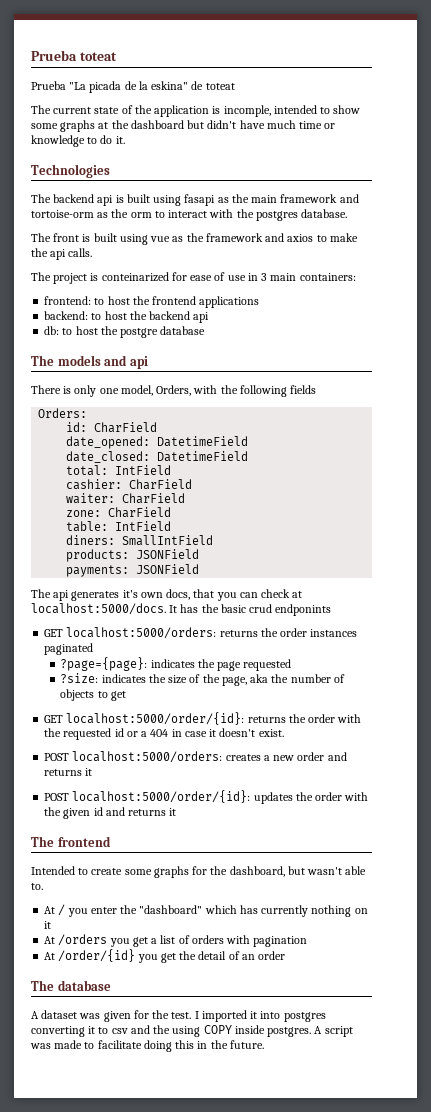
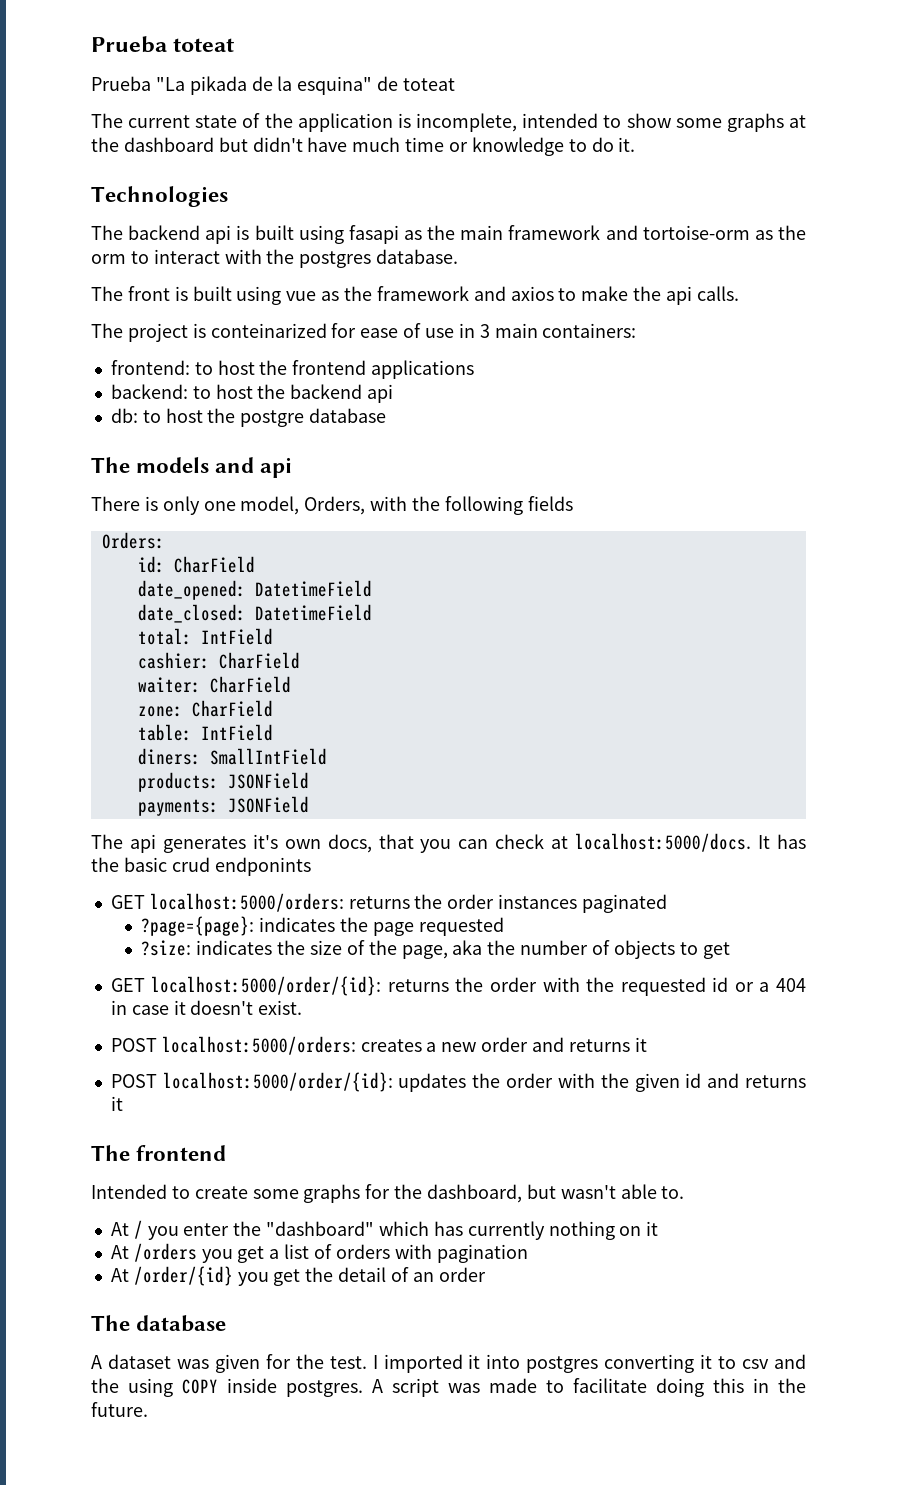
- Prueba "La picada de la eskina" de toteat
+ Prueba "La pikada de la esquina" de toteat
- The current state of the application is incomple, intended to show some graphs at the dashboard but didn't have much time or knowledge to do it.
+ The current state of the application is incomplete, intended to show some graphs at the dashboard but didn't have much time or knowledge to do it.

